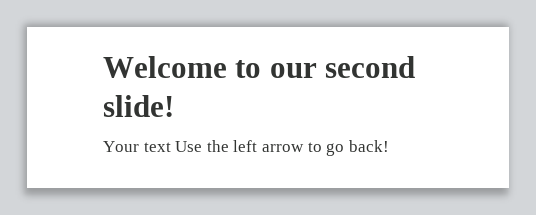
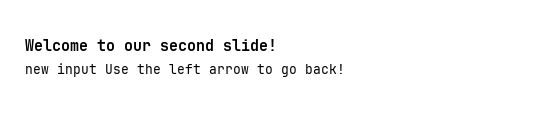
- Your text Use the left arrow to go back!
+ new input Use the left arrow to go back!

